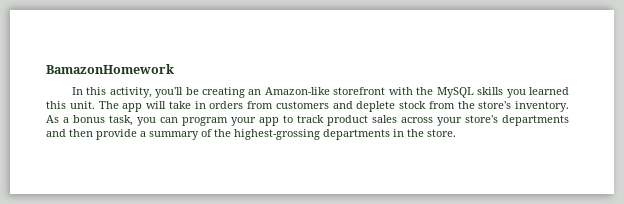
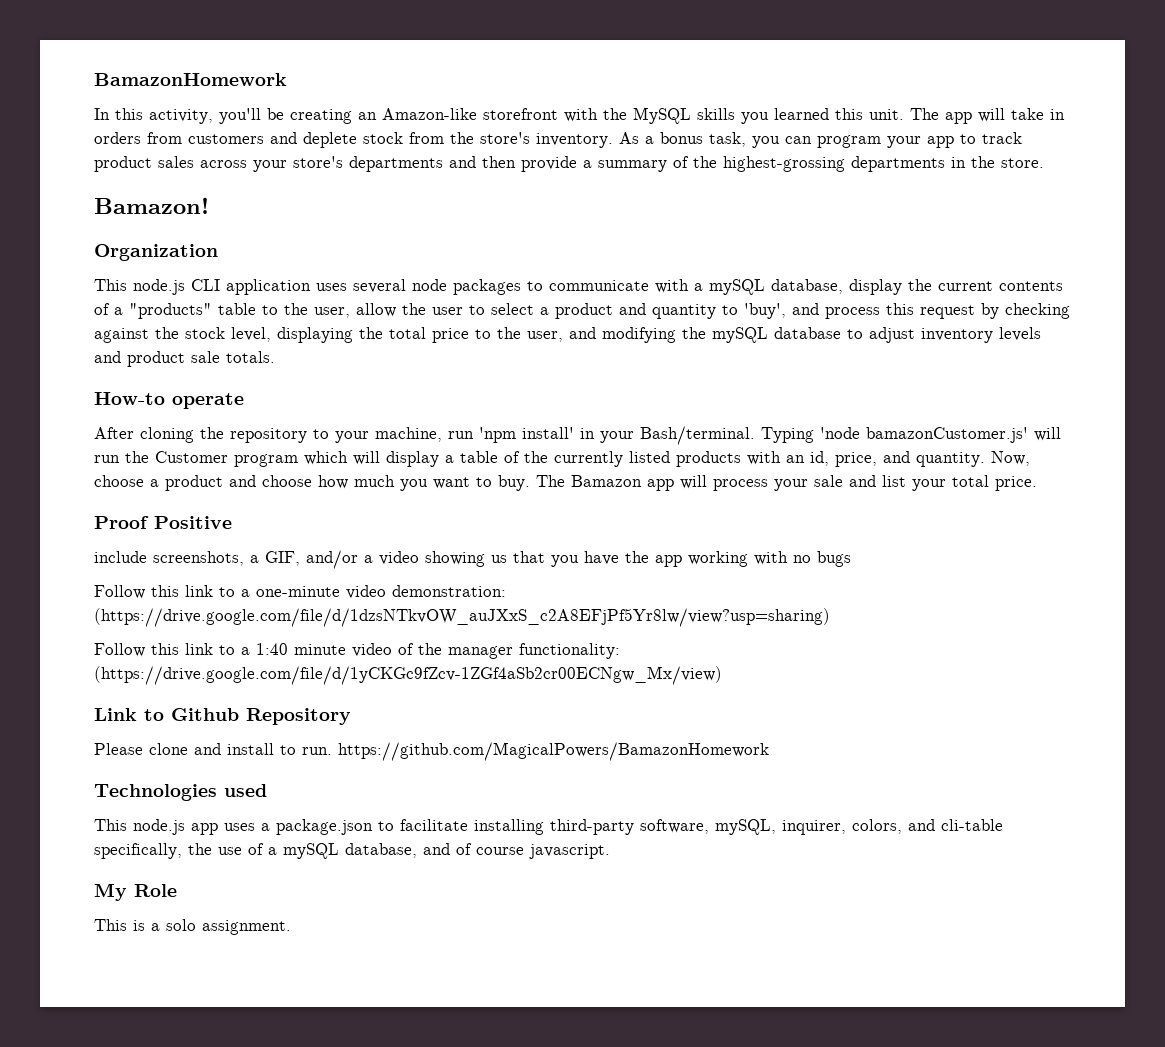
+ Bamazon!
+ Organization
+ This node.js CLI application uses several node packages to communicate with a mySQL database, display the current contents of a "products" table to the user, allow the user to select a product and quantity to 'buy', and process this request by checking against the stock level, displaying the total price to the user, and modifying the mySQL database to adjust inventory levels and product sale totals.
+ How-to operate
+ After cloning the repository to your machine, run 'npm install' in your Bash/terminal. Typing 'node bamazonCustomer.js' will run the Customer program which will display a table of the currently listed products with an id, price, and quantity. Now, choose a product and choose how much you want to buy. The Bamazon app will process your sale and list your total price.
+ Proof Positive
+ include screenshots, a GIF, and/or a video showing us that you have the app working with no bugs
+ Follow this link to a one-minute video demonstration: (https://drive.google.com/file/d/1dzsNTkvOW_auJXxS_c2A8EFjPf5Yr8lw/view?usp=sharing)
+ Follow this link to a 1:40 minute video of the manager functionality: (https://drive.google.com/file/d/1yCKGc9fZcv-1ZGf4aSb2cr00ECNgw_Mx/view)
+ Link to Github Repository
+ Please clone and install to run. https://github.com/MagicalPowers/BamazonHomework
+ Technologies used
+ This node.js app uses a package.json to facilitate installing third-party software, mySQL, inquirer, colors, and cli-table specifically, the use of a mySQL database, and of course javascript.
+ My Role
+ This is a solo assignment.

